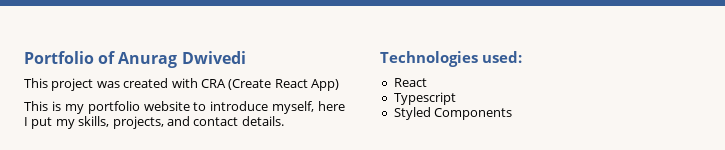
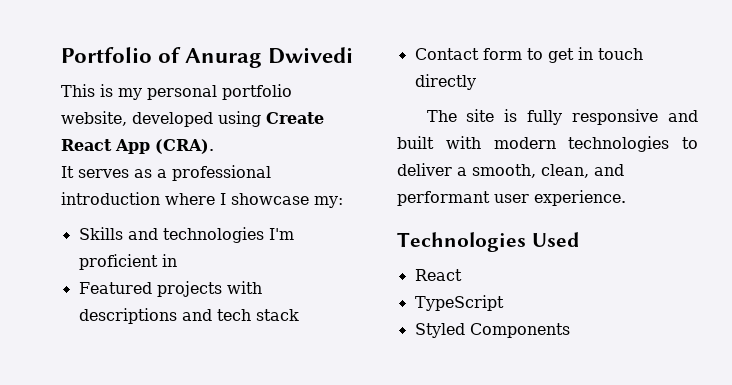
- This project was created with CRA (Create React App)
- This is my portfolio website to introduce myself, here I put my skills, projects, and contact details.
+ This is my personal portfolio website, developed using Create React App (CRA).
+ It serves as a professional introduction where I showcase my:
+ Skills and technologies I'm proficient in
+ Featured projects with descriptions and tech stack
+ Contact form to get in touch directly
+ The site is fully responsive and built with modern technologies to deliver a smooth, clean, and performant user experience.
- Technologies used:
+ Technologies Used
- Typescript
+ TypeScript

